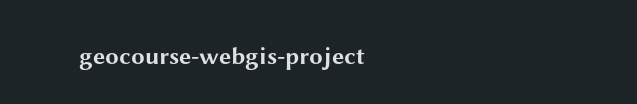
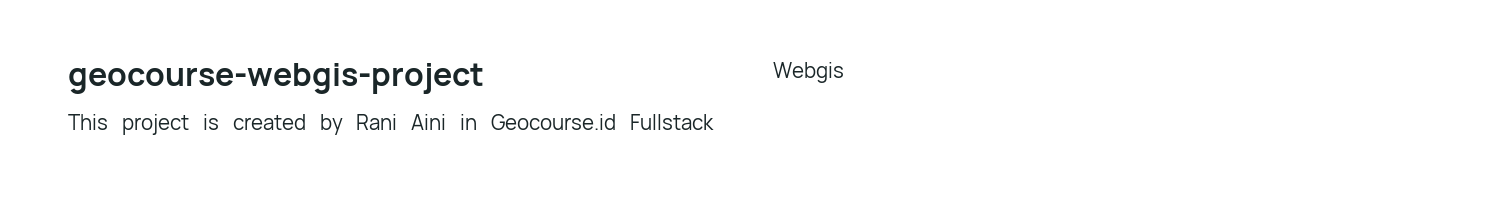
+ This project is created by Rani Aini in Geocourse.id Fullstack Webgis

